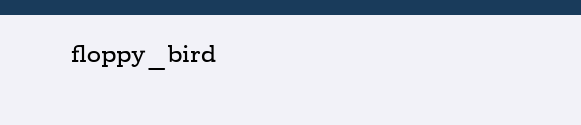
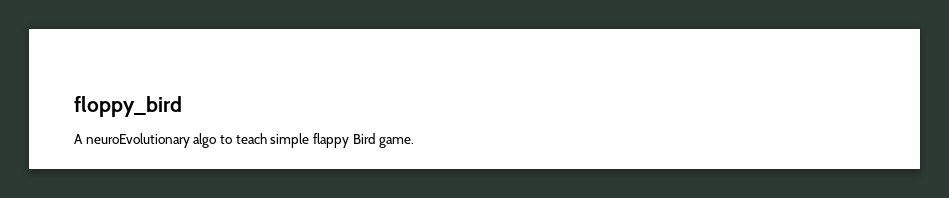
+ A neuroEvolutionary algo to teach simple flappy Bird game.

